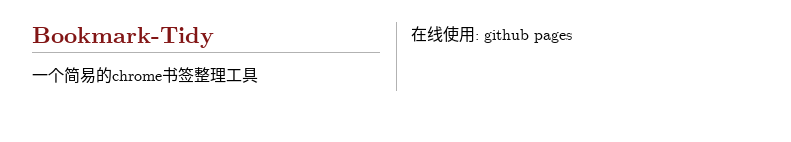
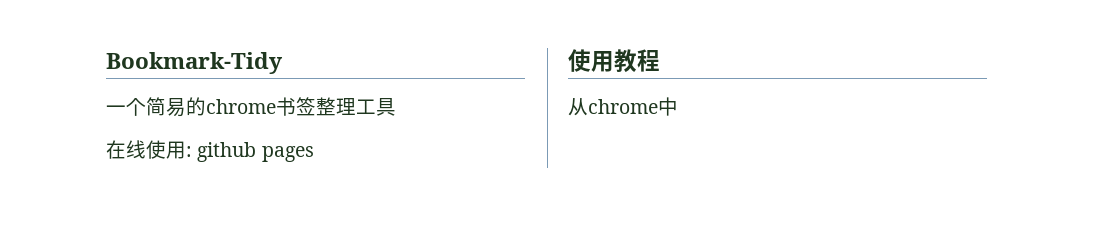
+ 使用教程
+ 从chrome中

